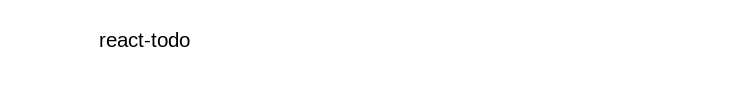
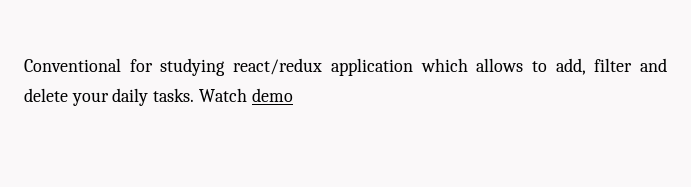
- react-todo
+ Conventional for studying react/redux application which allows to add, filter and delete your daily tasks. Watch demo

